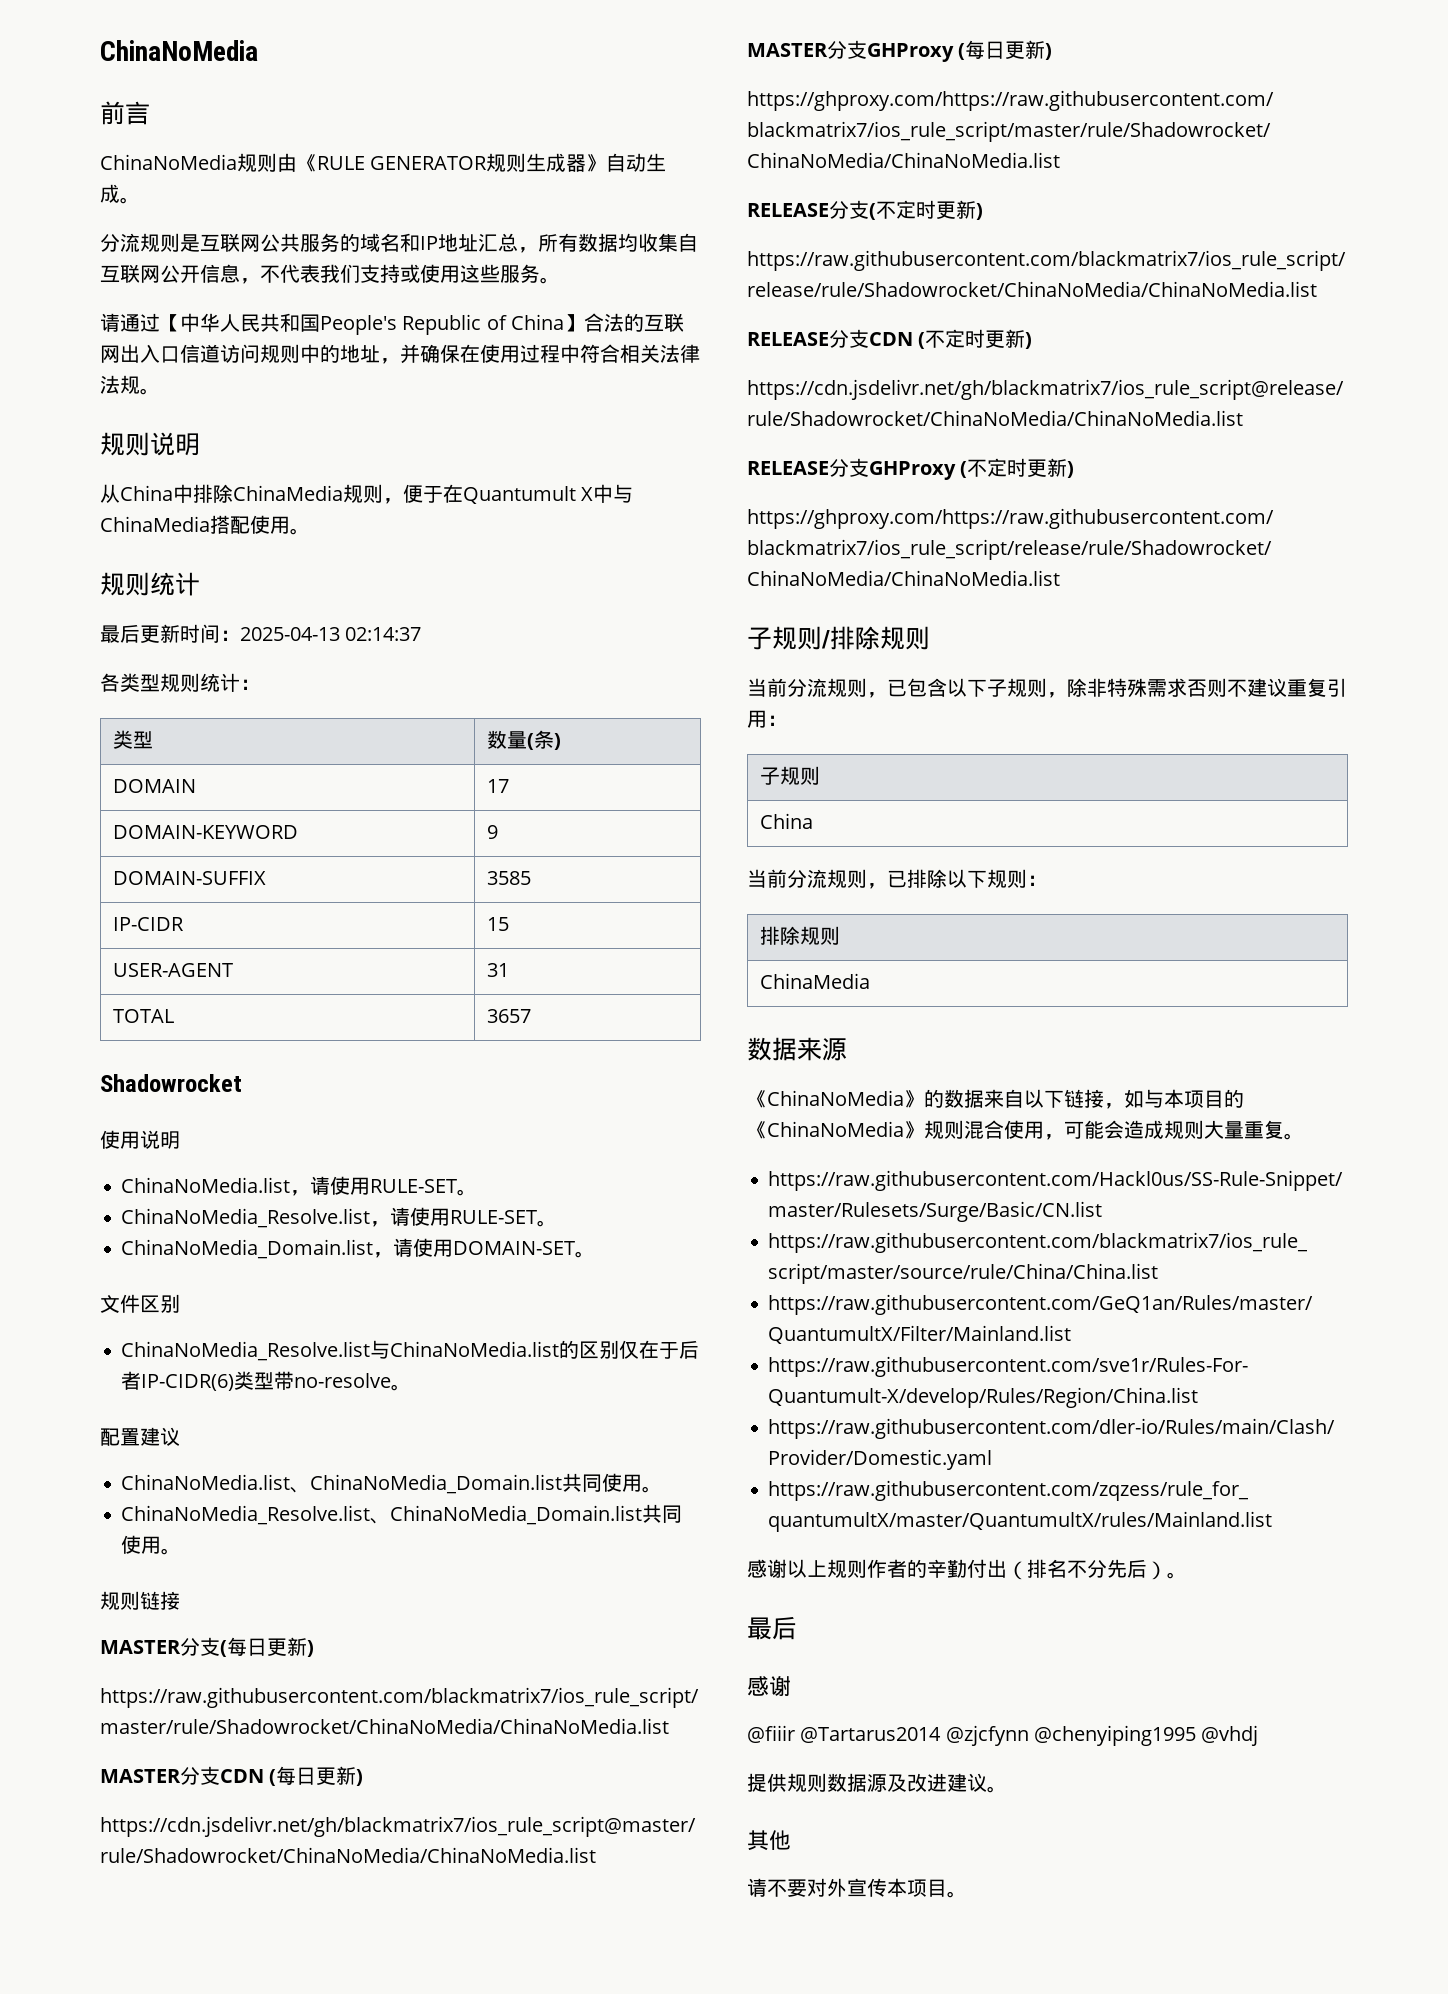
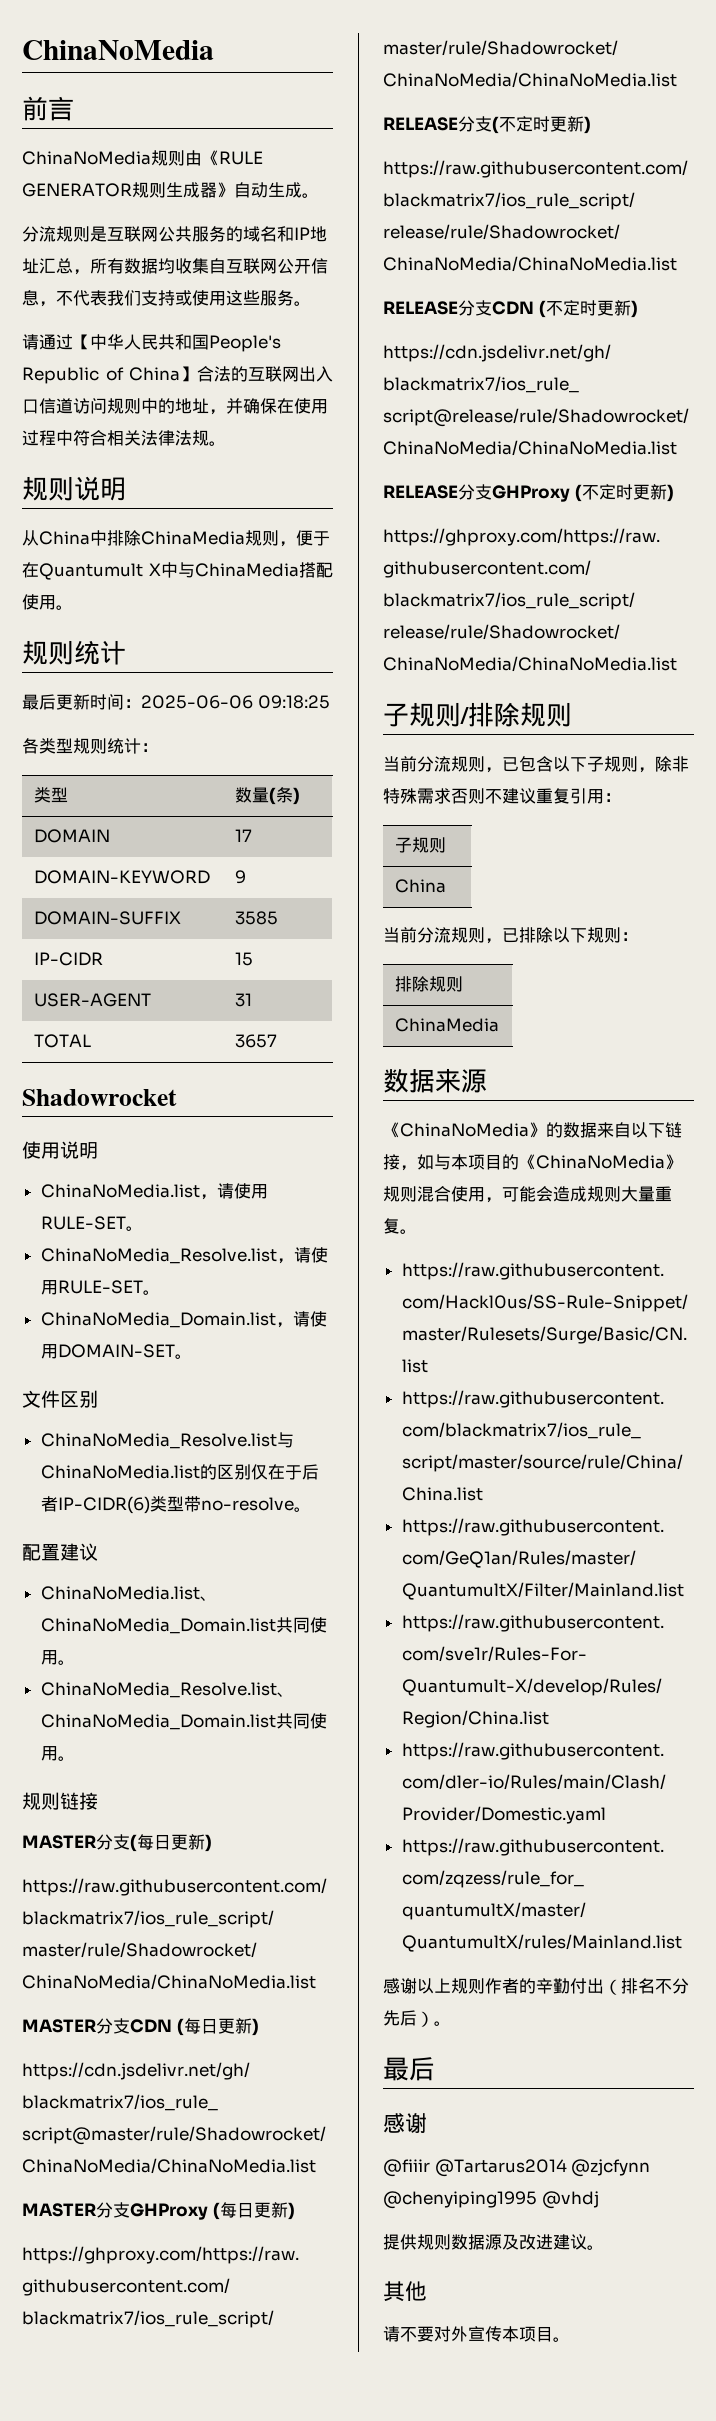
- 最后更新时间：2025-04-13 02:14:37
+ 最后更新时间：2025-06-06 09:18:25

